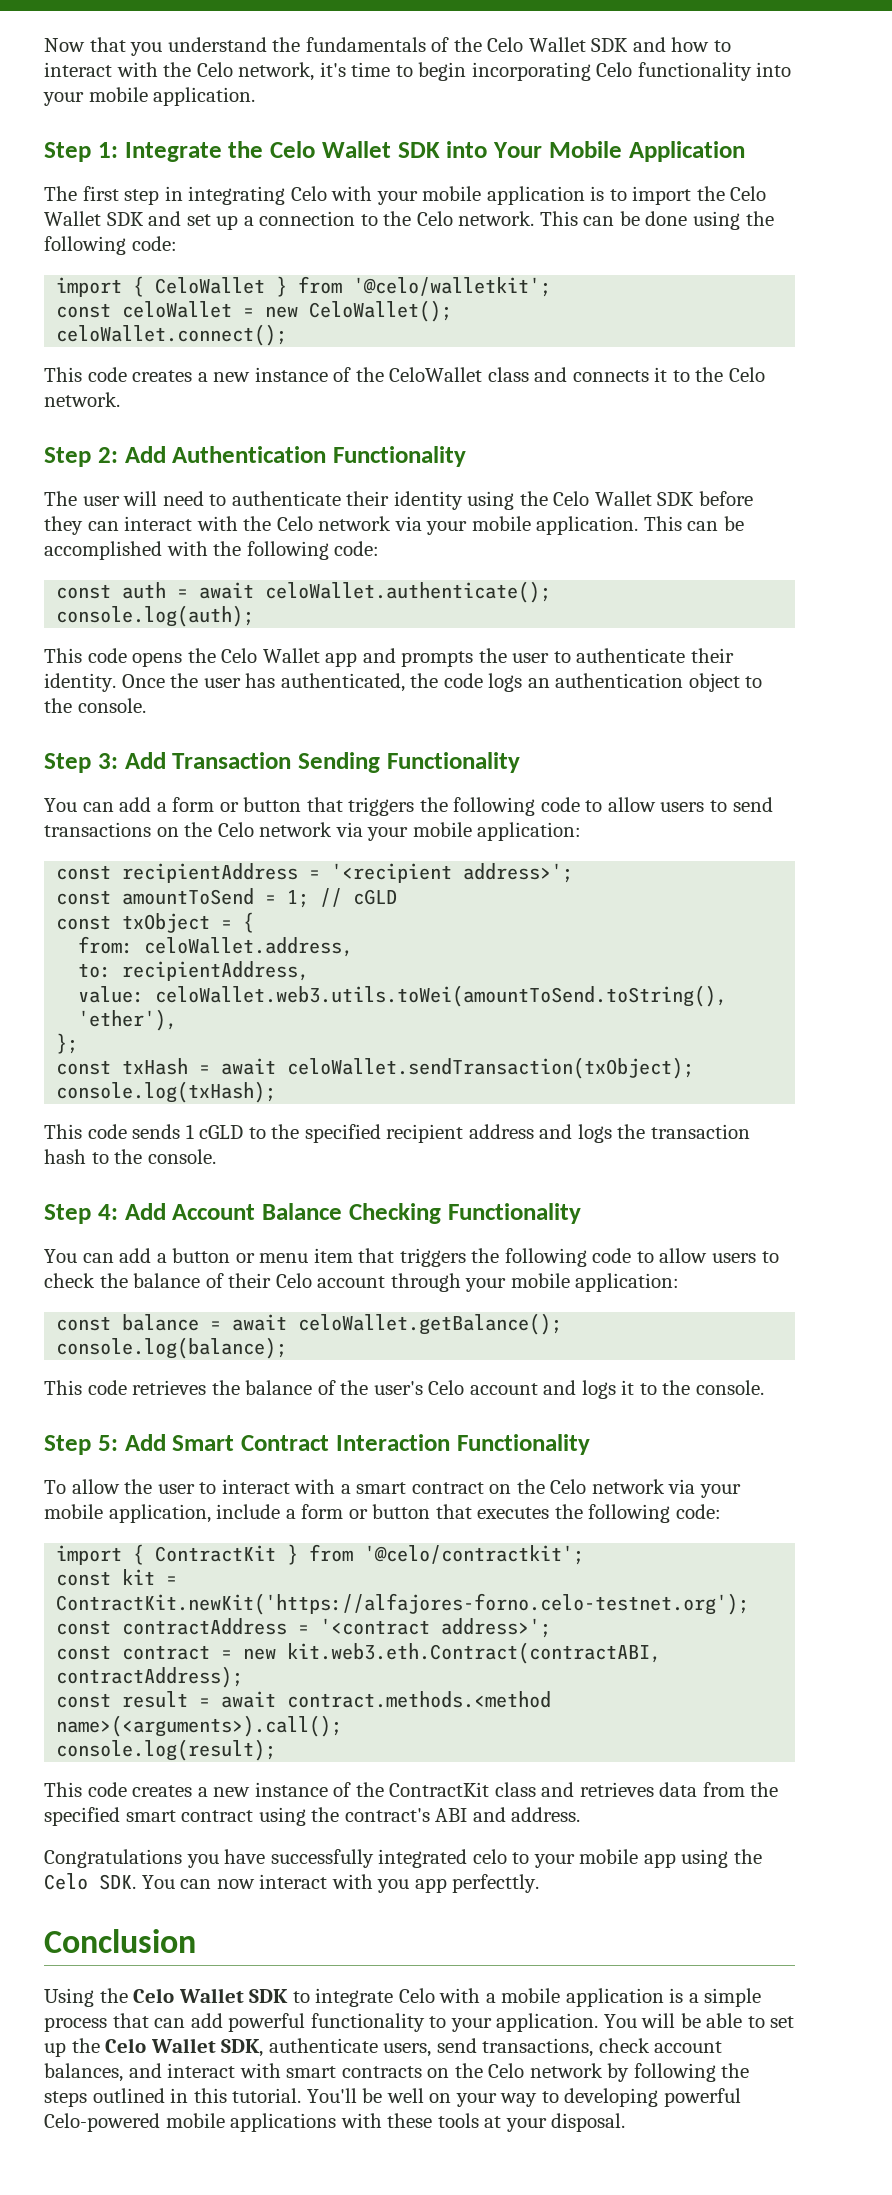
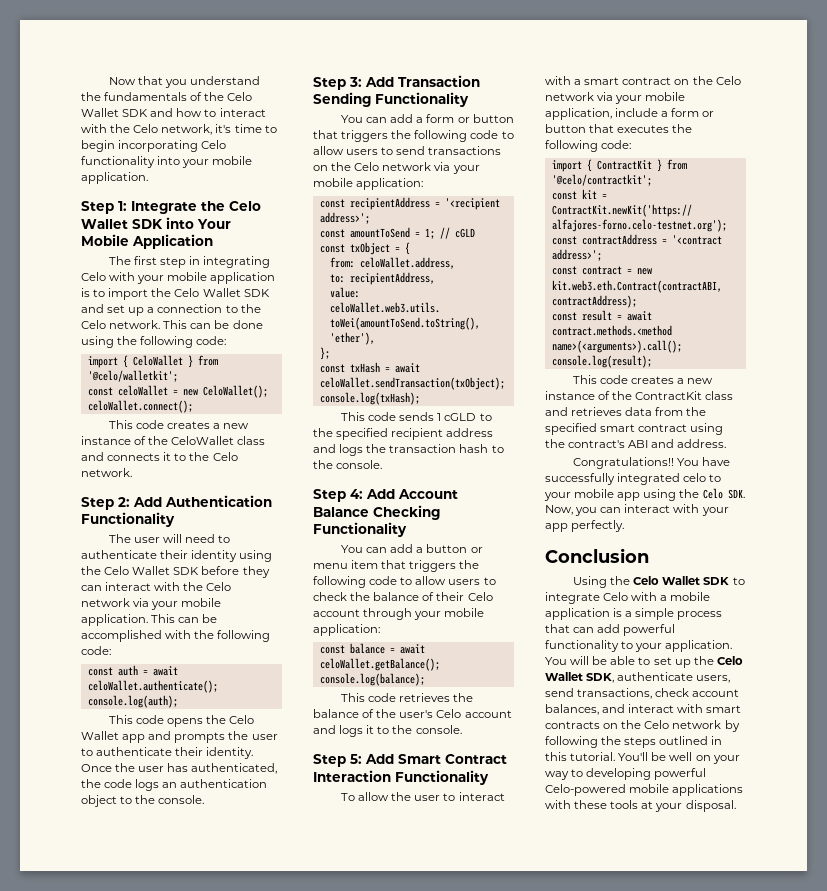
- Congratulations you have successfully integrated celo to your mobile app using the Celo SDK. You can now interact with you app perfecttly.
+ Congratulations!! You have successfully integrated celo to your mobile app using the Celo SDK. Now, you can interact with your app perfectly.

